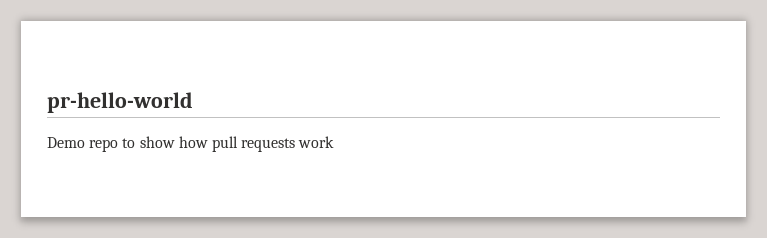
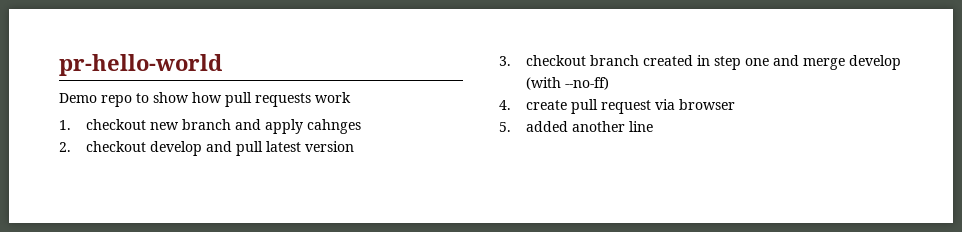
+ 1. checkout new branch and apply cahnges
+ 2. checkout develop and pull latest version
+ 3. checkout branch created in step one and merge develop (with --no-ff)
+ 4. create pull request via browser
+ 5. added another line

